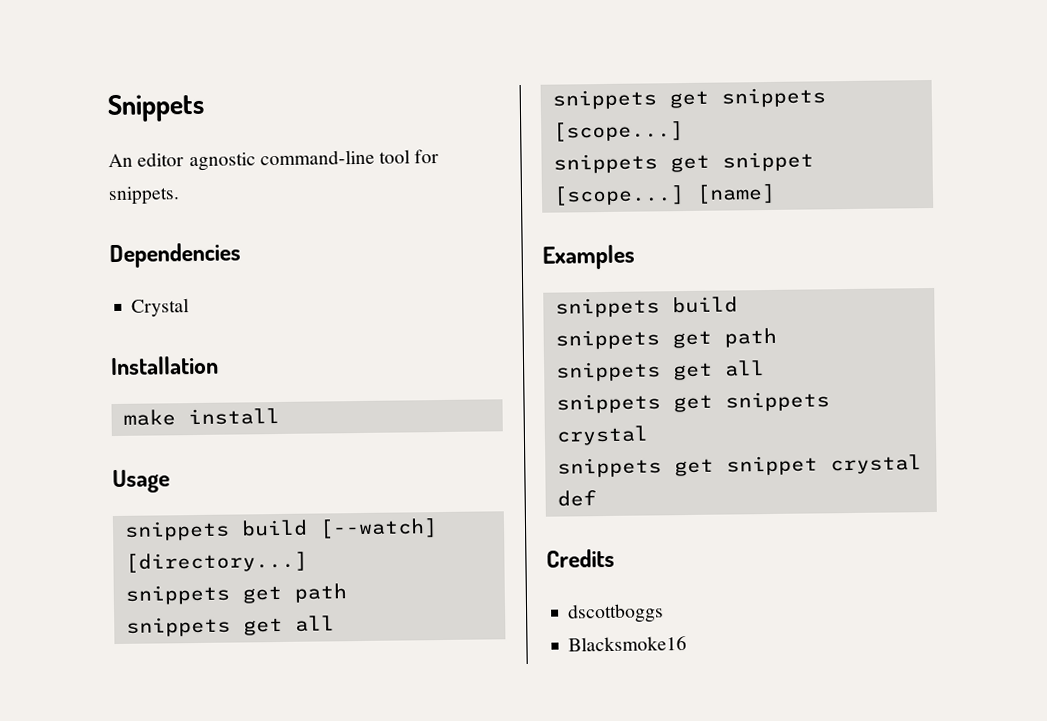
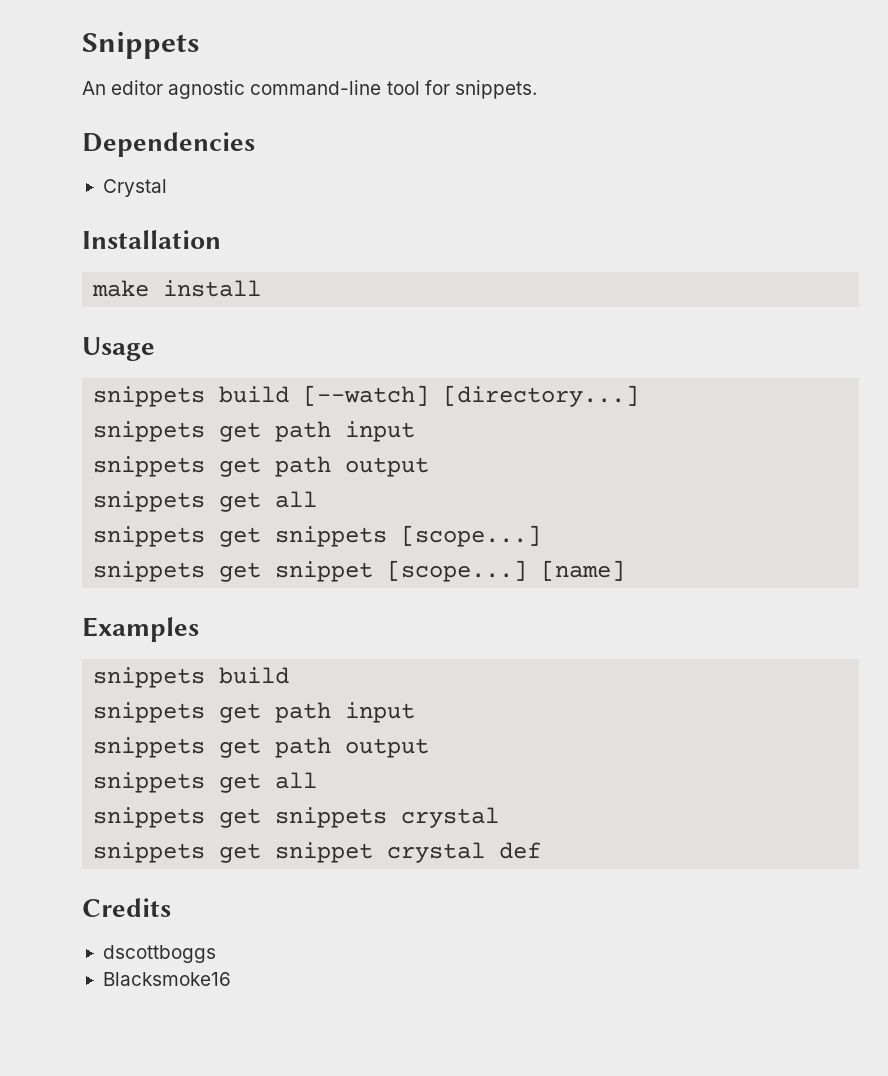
  snippets build [--watch] [directory...]
- snippets get path
+ snippets get path input
+ snippets get path output
  Examples
  snippets build
- snippets get path
+ snippets get path input
+ snippets get path output

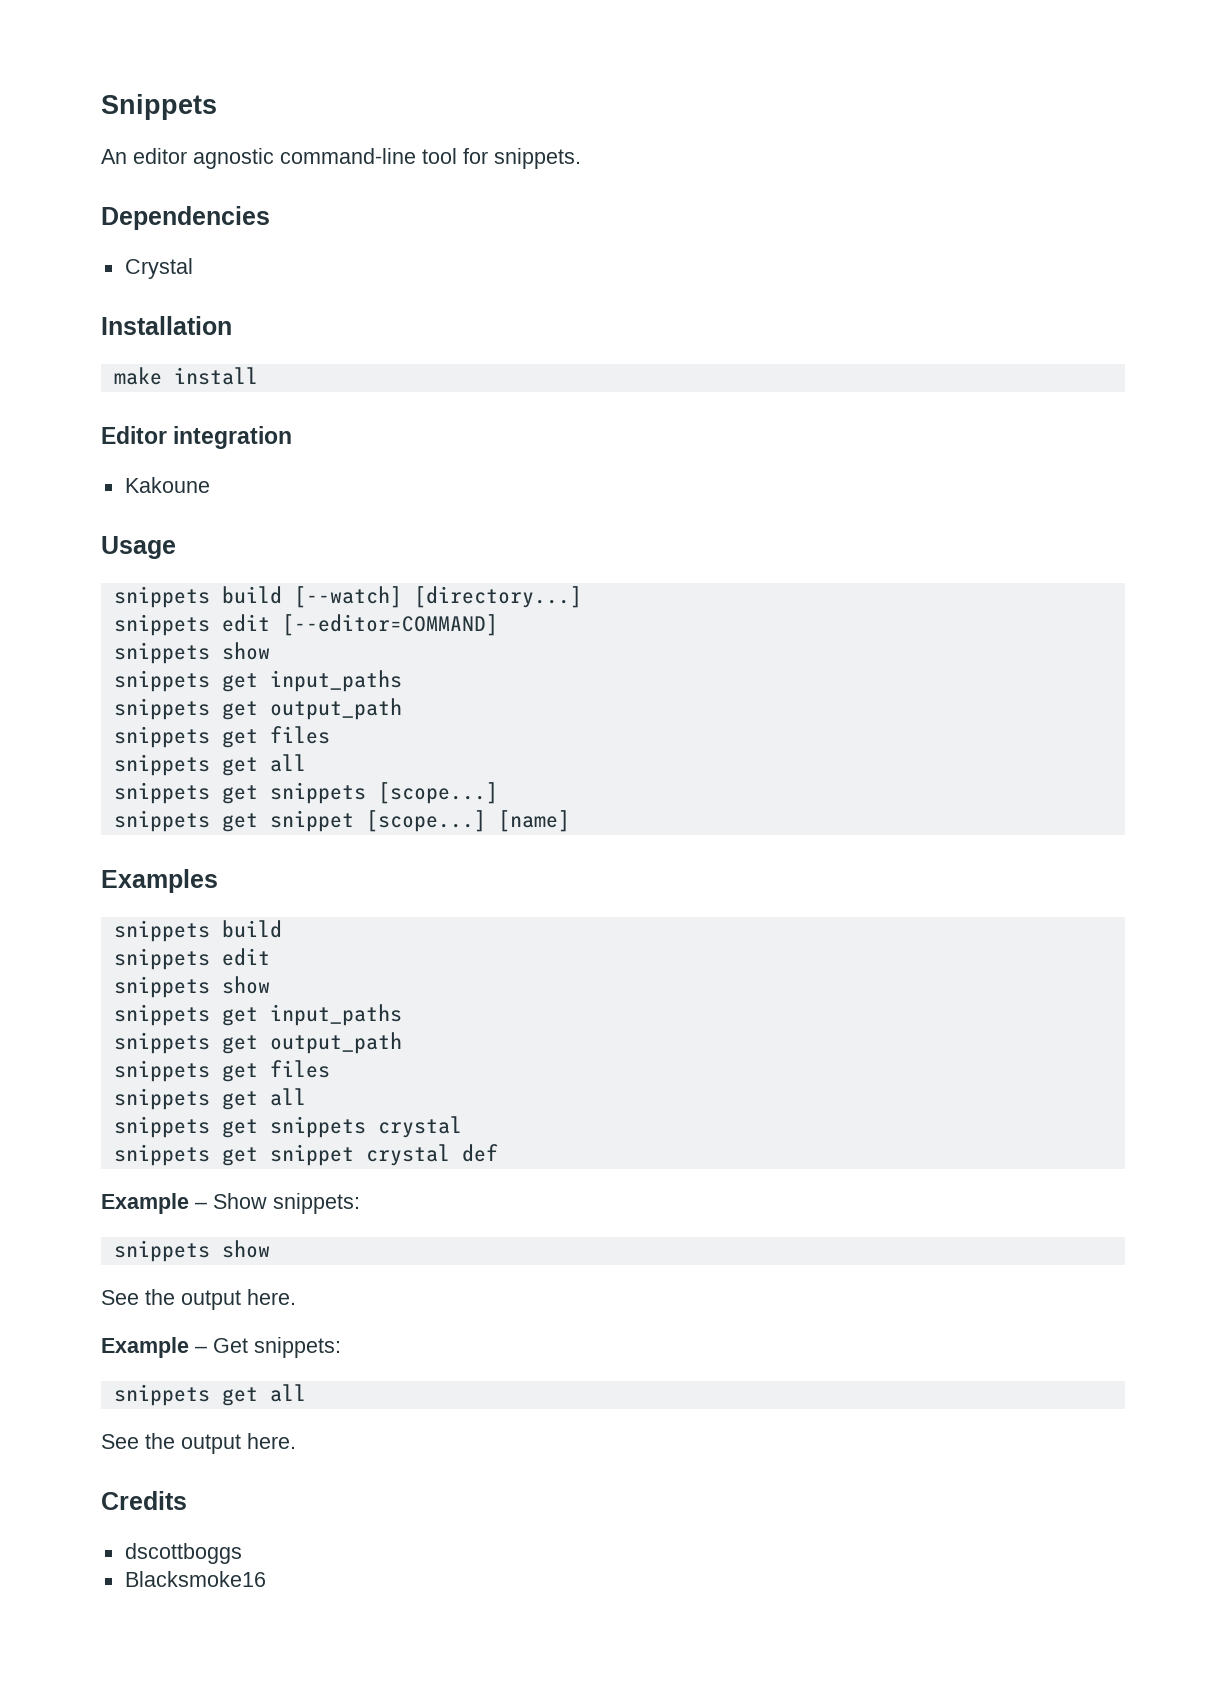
+ Editor integration
+ Kakoune
  snippets build [--watch] [directory...]
- snippets get path input
- snippets get path output
+ snippets edit [--editor=COMMAND]
+ snippets show
+ snippets get input_paths
+ snippets get output_path
+ snippets get files
  Examples
  snippets build
- snippets get path input
- snippets get path output
+ snippets edit
+ snippets show
+ snippets get input_paths
+ snippets get output_path
+ snippets get files
+ Example – Show snippets:
+ snippets show
+ See the output here.
+ Example – Get snippets:
+ snippets get all
+ See the output here.

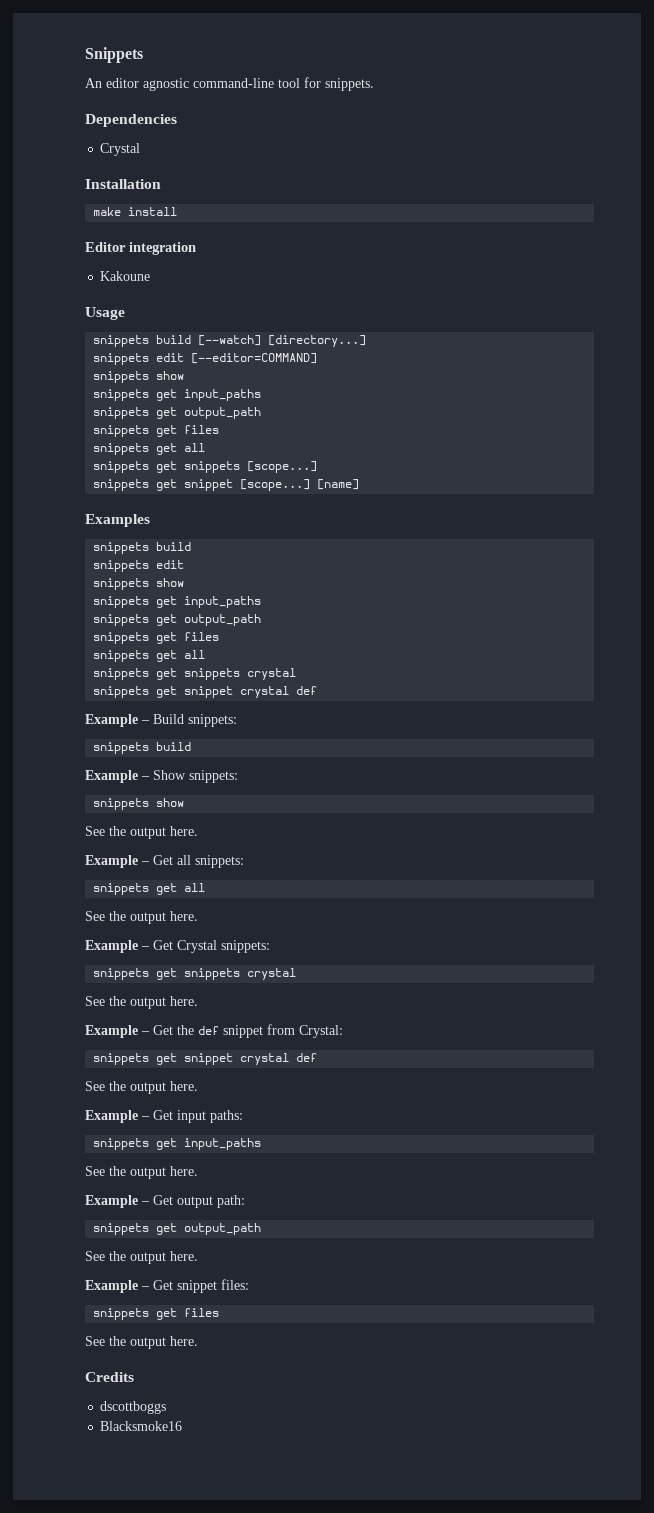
+ Example – Build snippets:
+ snippets build
- Example – Get snippets:
+ Example – Get all snippets:
+ Example – Get Crystal snippets:
+ snippets get snippets crystal
+ See the output here.
+ Example – Get the def snippet from Crystal:
+ snippets get snippet crystal def
+ See the output here.
+ Example – Get input paths:
+ snippets get input_paths
+ See the output here.
+ Example – Get output path:
+ snippets get output_path
+ See the output here.
+ Example – Get snippet files:
+ snippets get files
+ See the output here.

